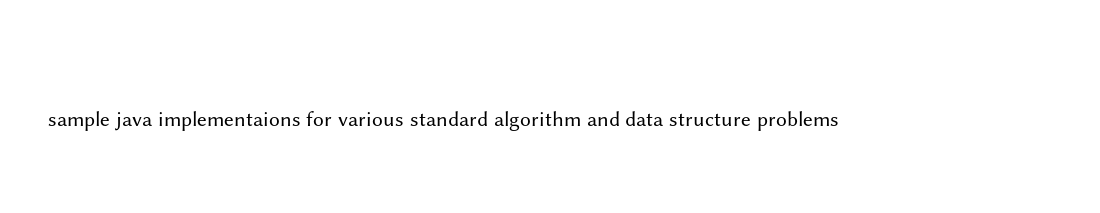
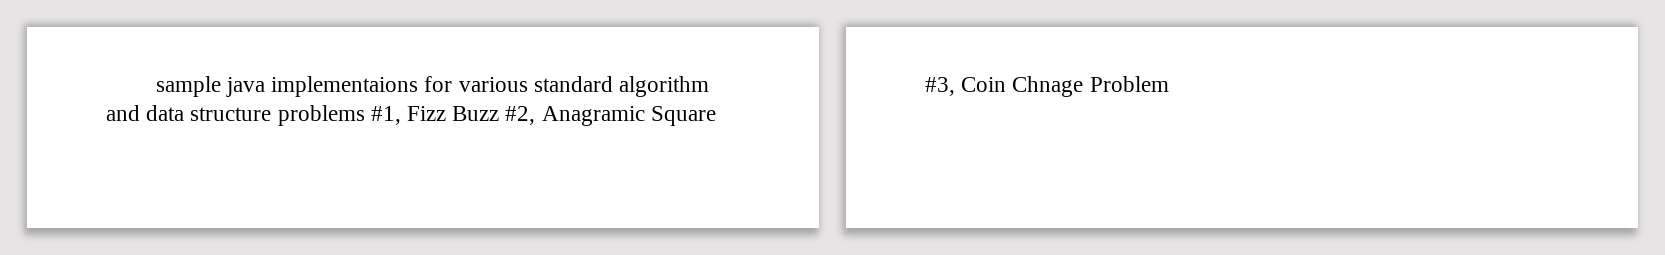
- sample java implementaions for various standard algorithm and data structure problems
+ sample java implementaions for various standard algorithm and data structure problems #1, Fizz Buzz #2, Anagramic Square #3, Coin Chnage Problem

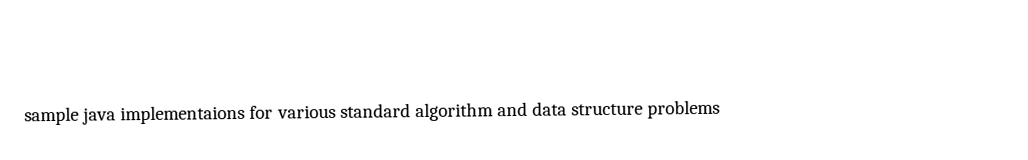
- sample java implementaions for various standard algorithm and data structure problems #1, Fizz Buzz #2, Anagramic Square #3, Coin Chnage Problem
+ sample java implementaions for various standard algorithm and data structure problems

